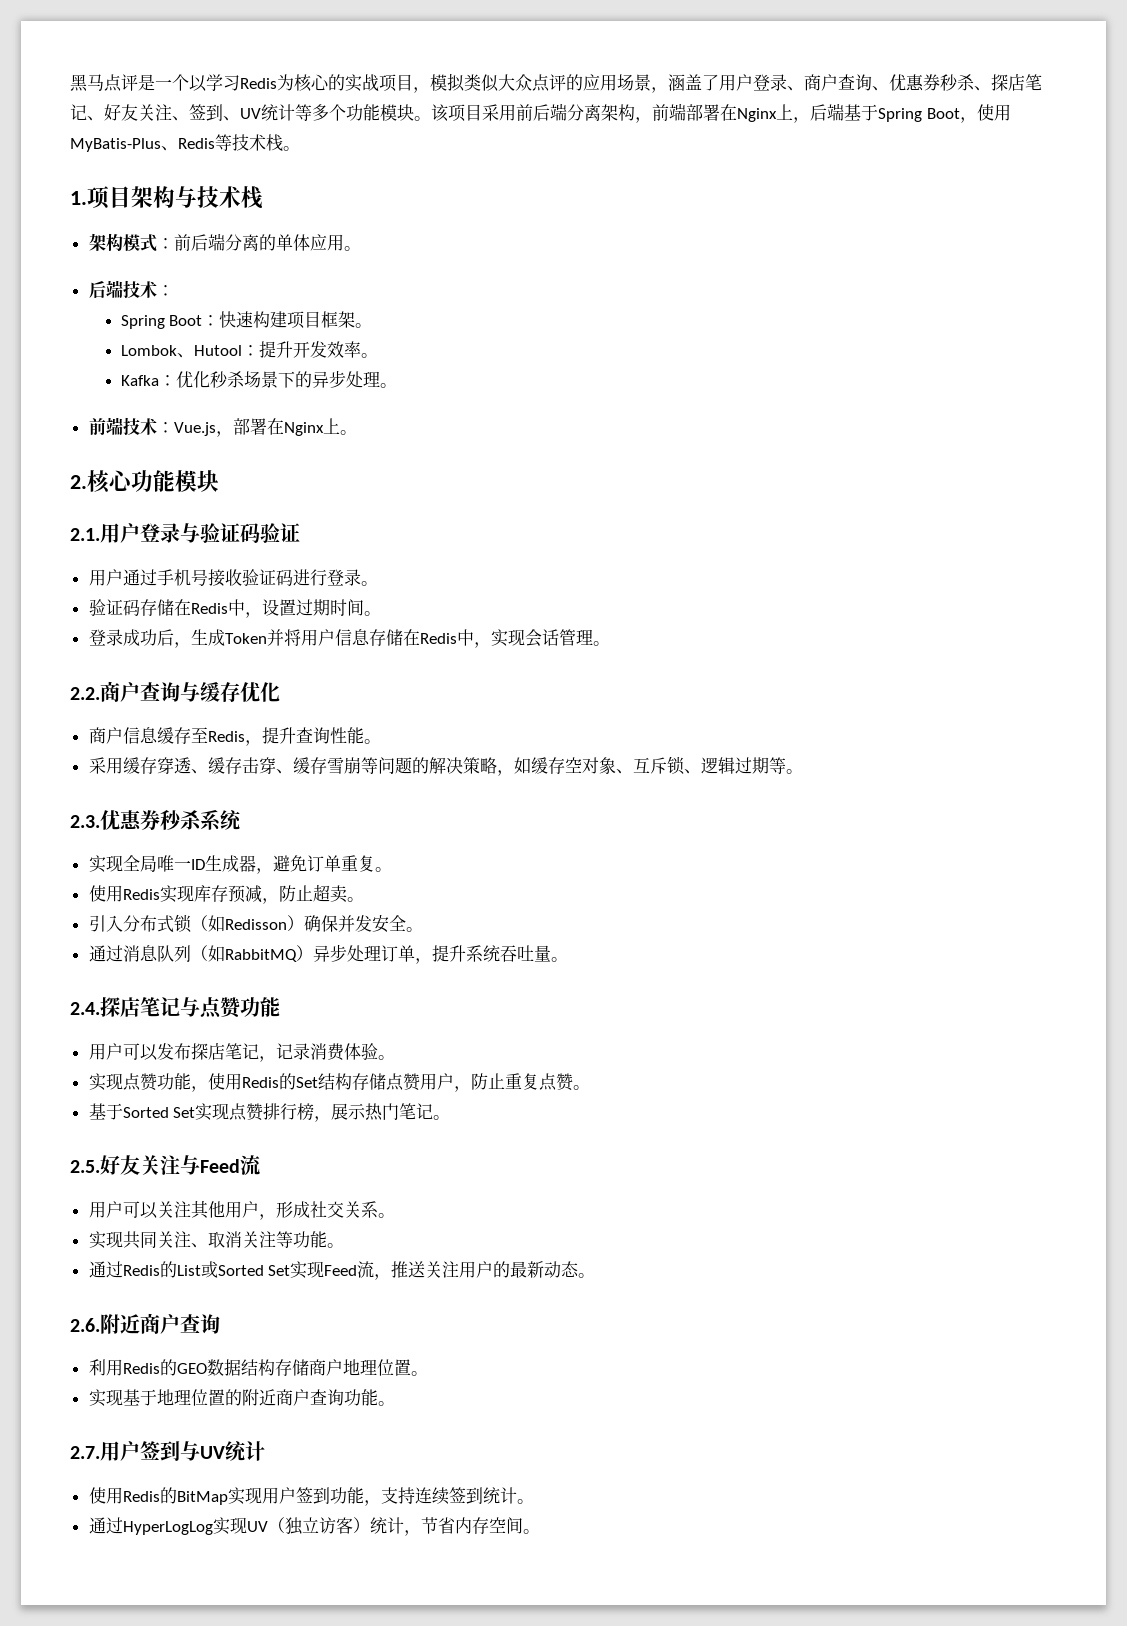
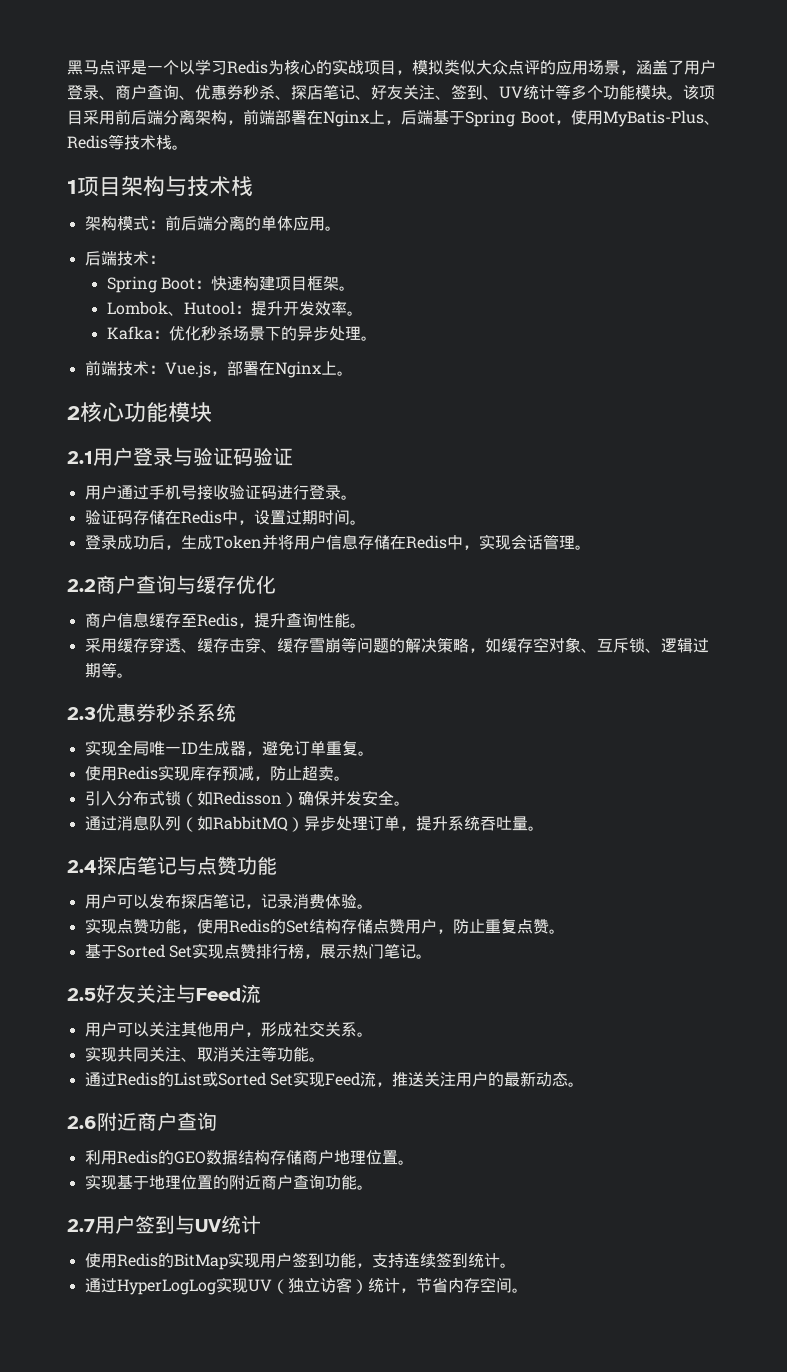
- 1.项目架构与技术栈
+ 1项目架构与技术栈
- 2.核心功能模块
+ 2核心功能模块
- 2.1.用户登录与验证码验证
+ 2.1用户登录与验证码验证
- 2.2.商户查询与缓存优化
+ 2.2商户查询与缓存优化
- 2.3.优惠券秒杀系统
+ 2.3优惠券秒杀系统
- 2.4.探店笔记与点赞功能
+ 2.4探店笔记与点赞功能
- 2.5.好友关注与Feed流
+ 2.5好友关注与Feed流
- 2.6.附近商户查询
+ 2.6附近商户查询
- 2.7.用户签到与UV统计
+ 2.7用户签到与UV统计

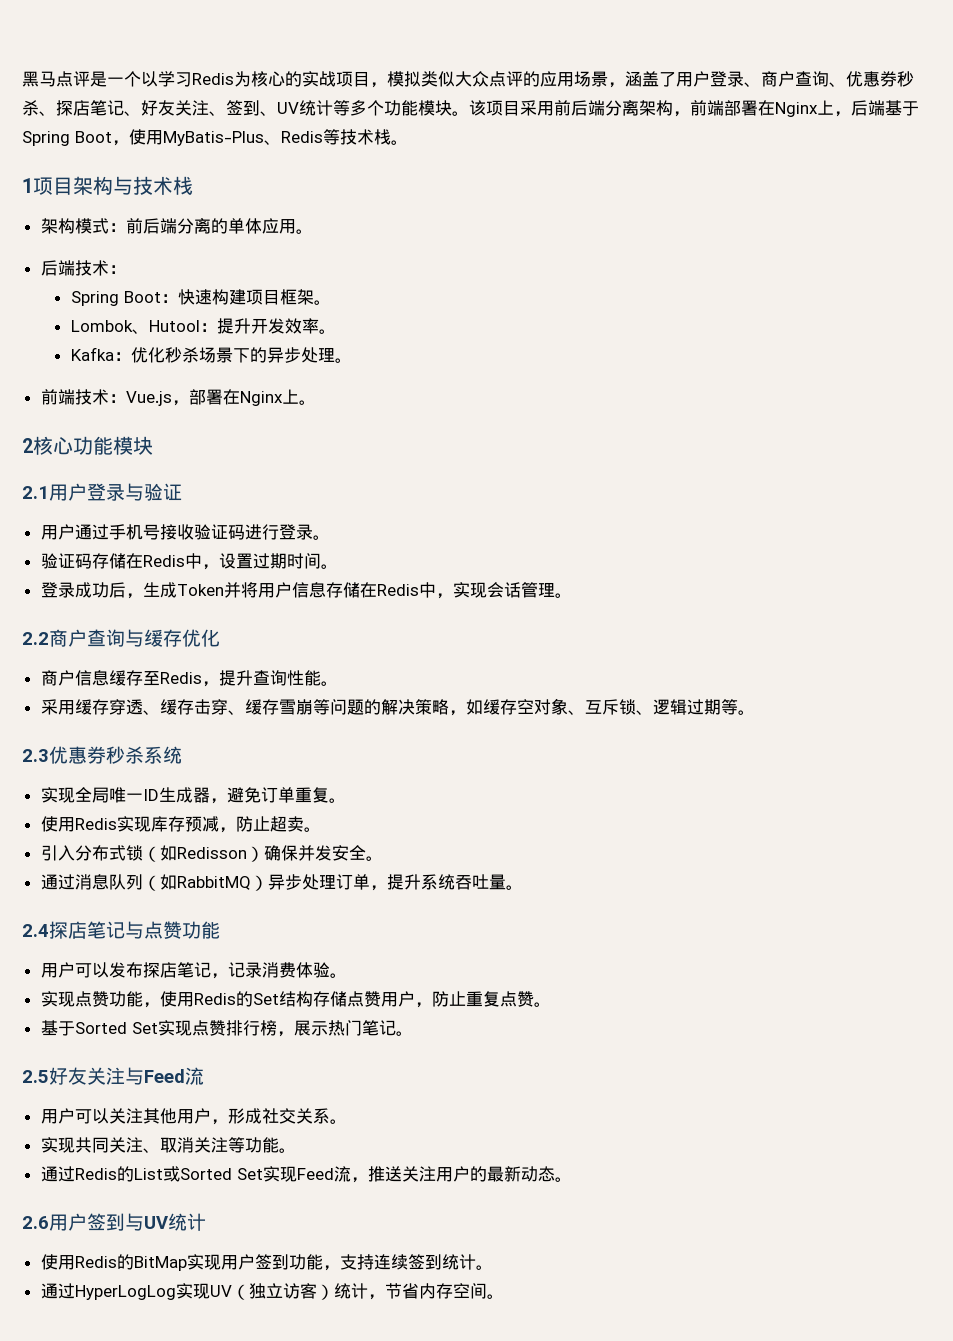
- 2.1用户登录与验证码验证
+ 2.1用户登录与验证
- 2.6附近商户查询
- 利用Redis的GEO数据结构存储商户地理位置。
- 实现基于地理位置的附近商户查询功能。
- 2.7用户签到与UV统计
+ 2.6用户签到与UV统计

